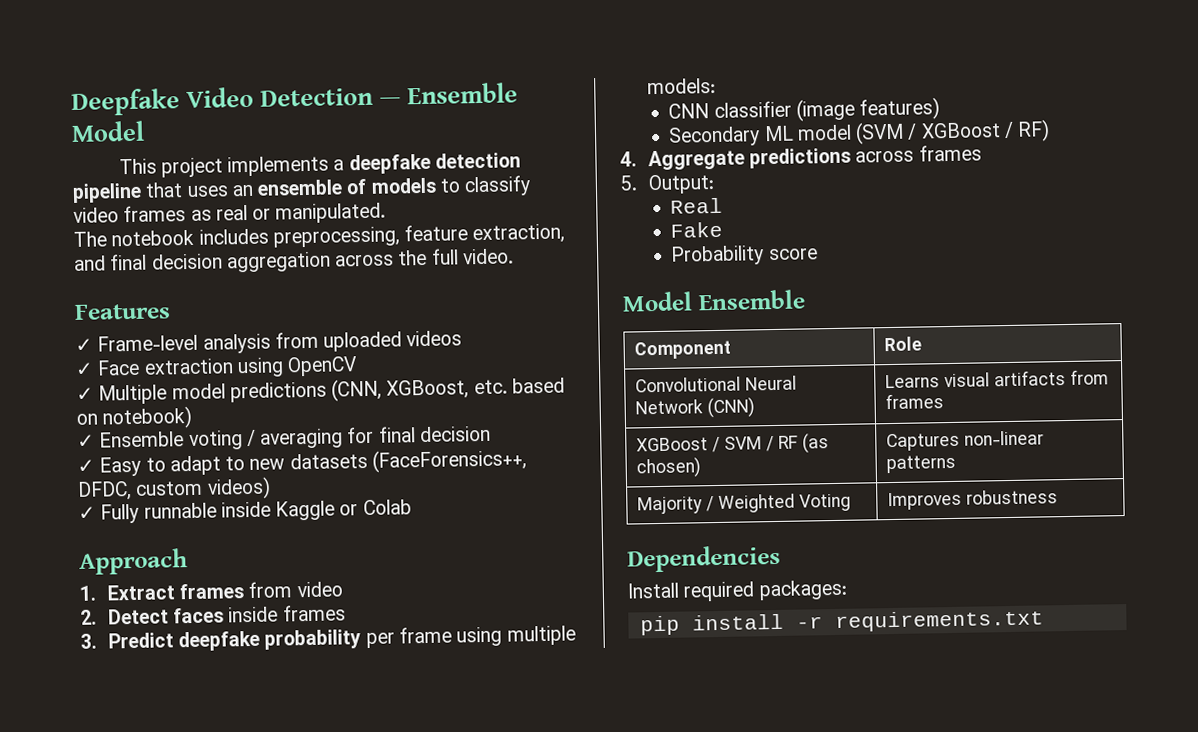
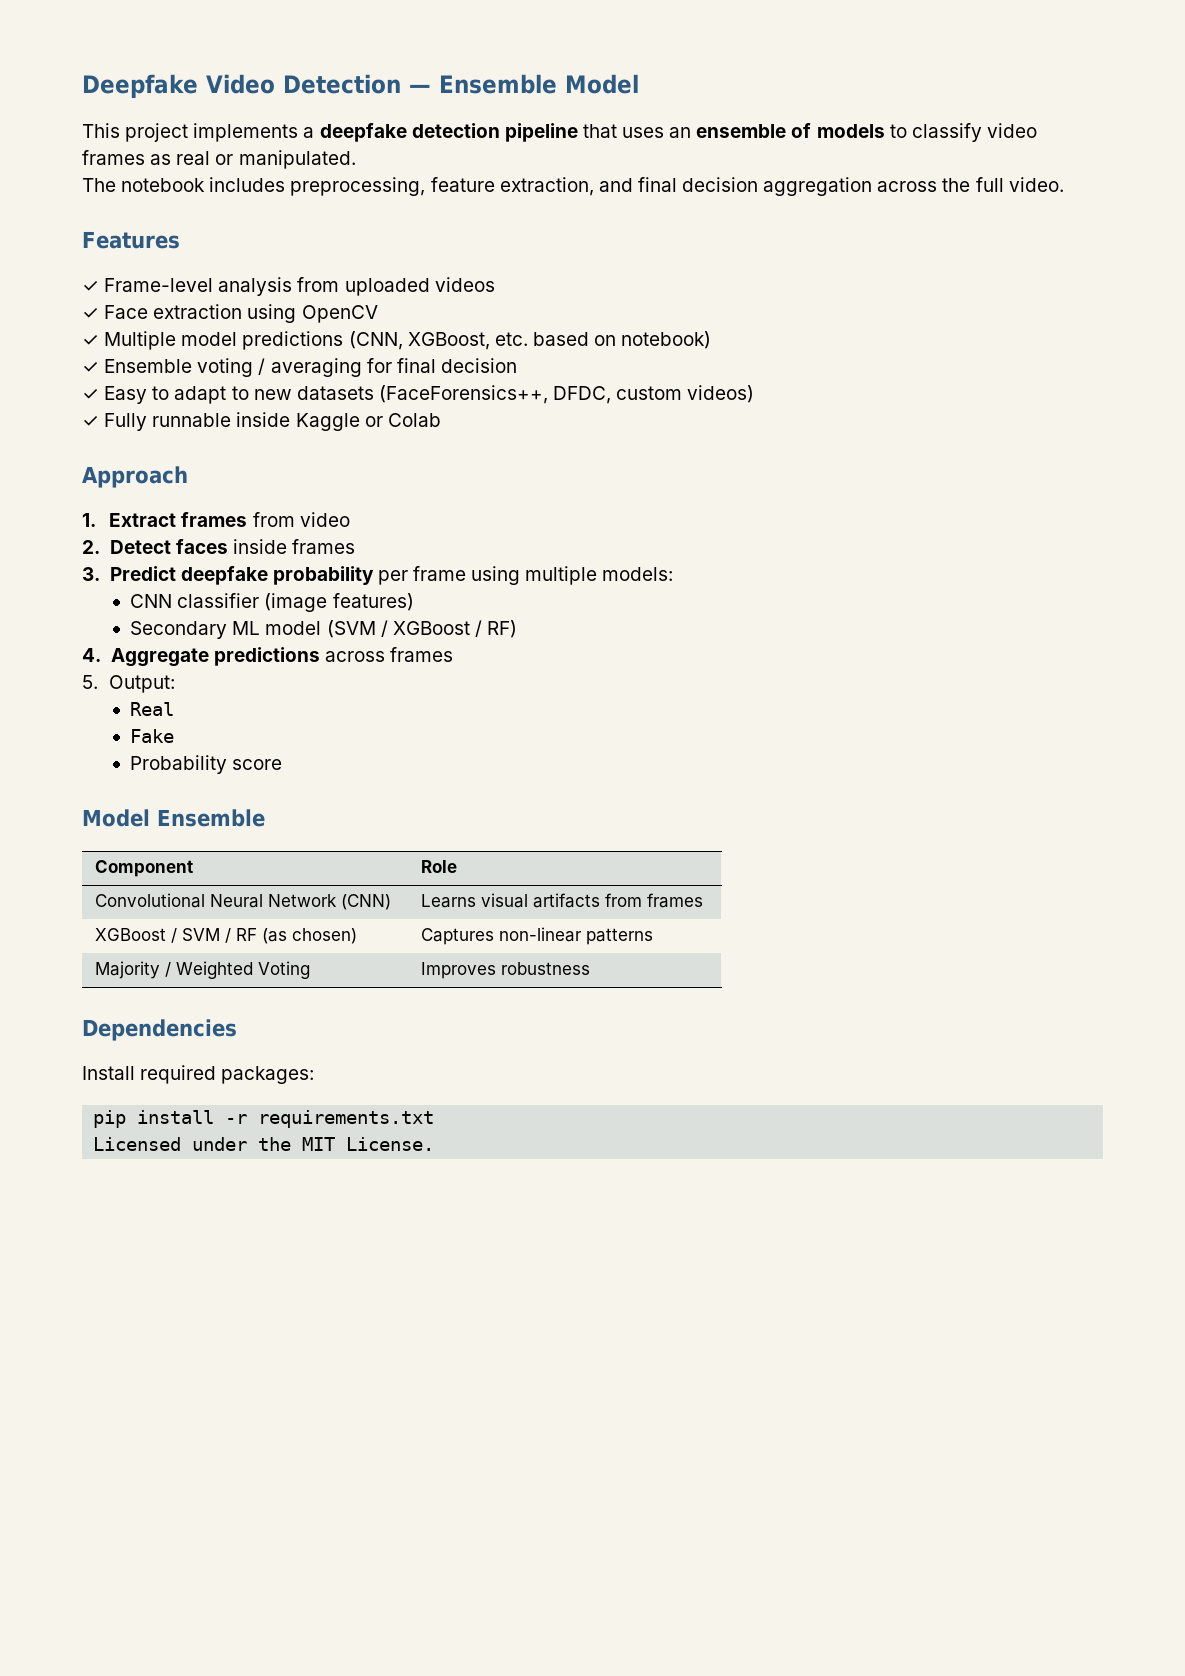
+ Licensed under the MIT License.

